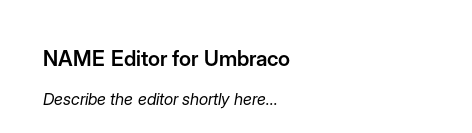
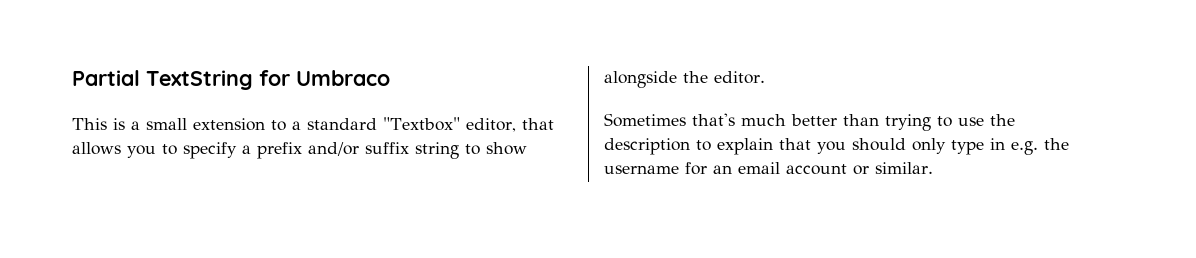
- NAME Editor for Umbraco
+ Partial TextString for Umbraco
- Describe the editor shortly here...
+ This is a small extension to a standard "Textbox" editor, that allows you to specify a prefix and/or suffix string to show alongside the editor.
+ Sometimes that's much better than trying to use the description to explain that you should only type in e.g. the username for an email account or similar.

